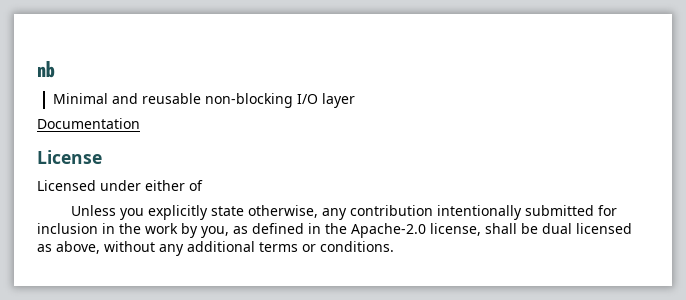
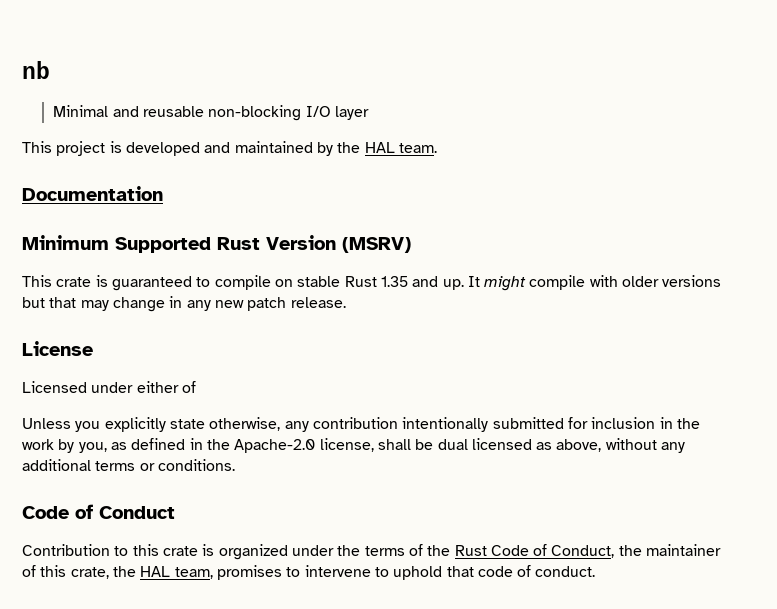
+ This project is developed and maintained by the HAL team.
  Documentation
+ Minimum Supported Rust Version (MSRV)
+ This crate is guaranteed to compile on stable Rust 1.35 and up. It might compile with older versions but that may change in any new patch release.
+ Code of Conduct
+ Contribution to this crate is organized under the terms of the Rust Code of Conduct, the maintainer of this crate, the HAL team, promises to intervene to uphold that code of conduct.

